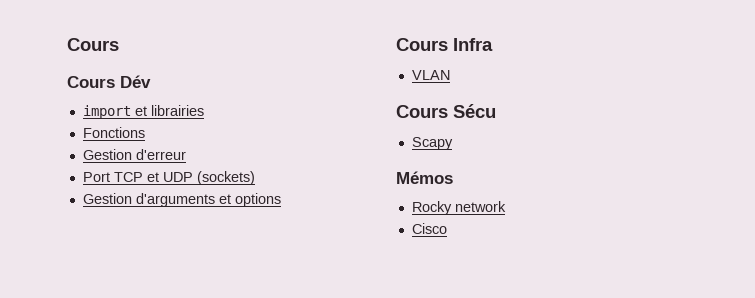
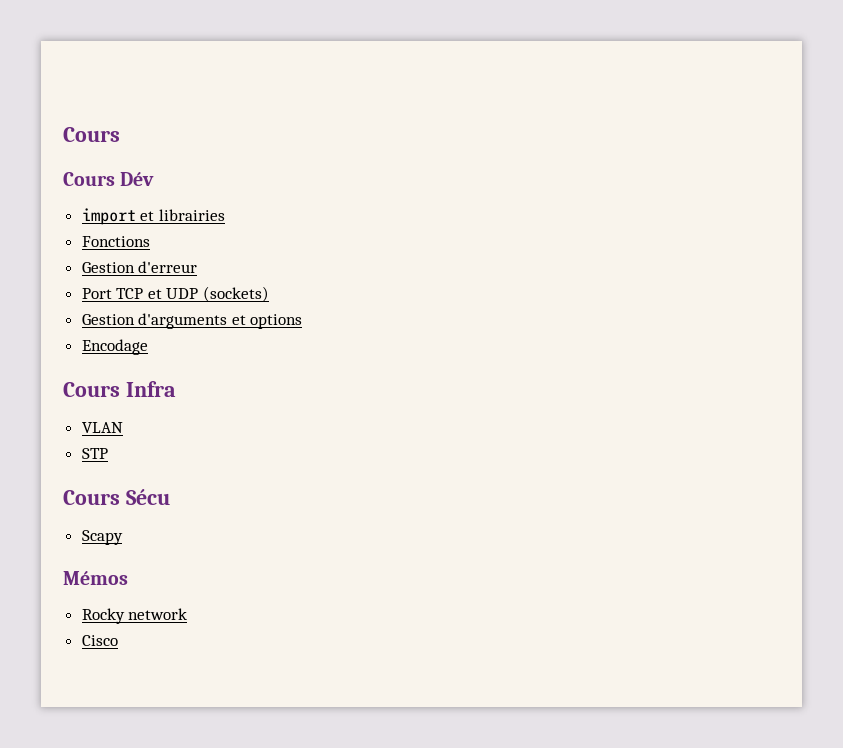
+ Encodage
+ STP

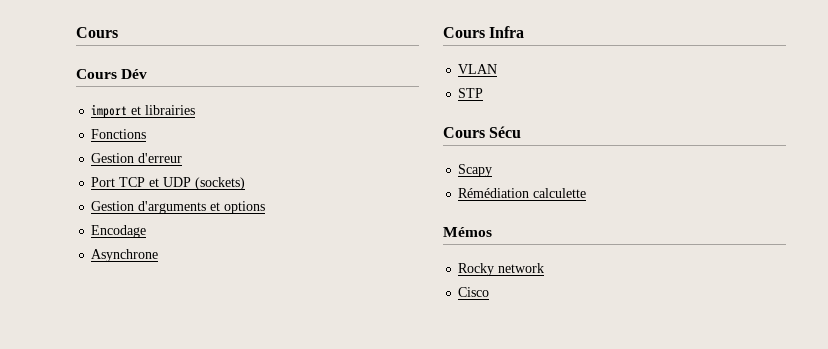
+ Asynchrone
+ Rémédiation calculette

